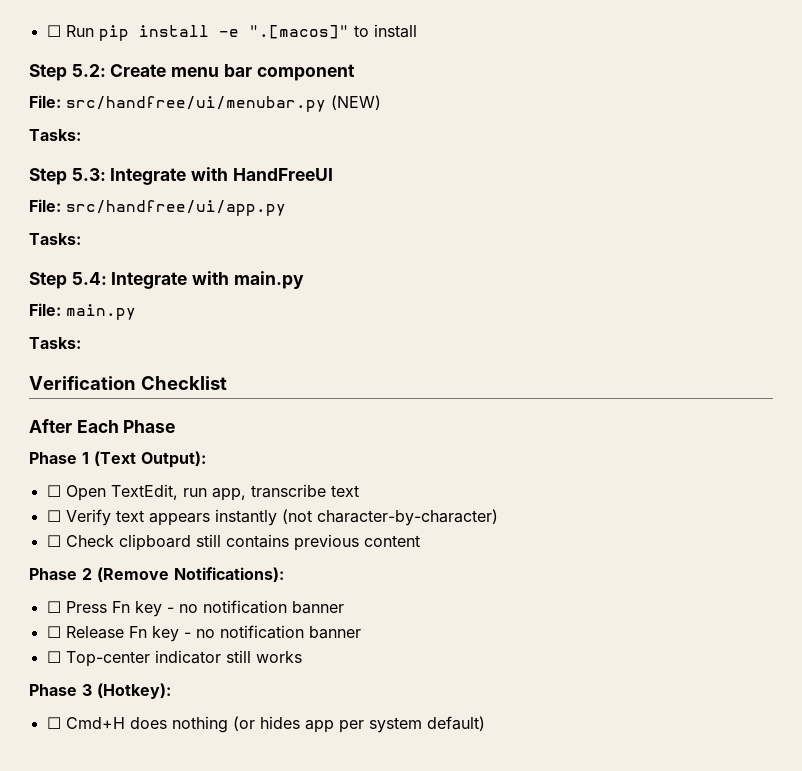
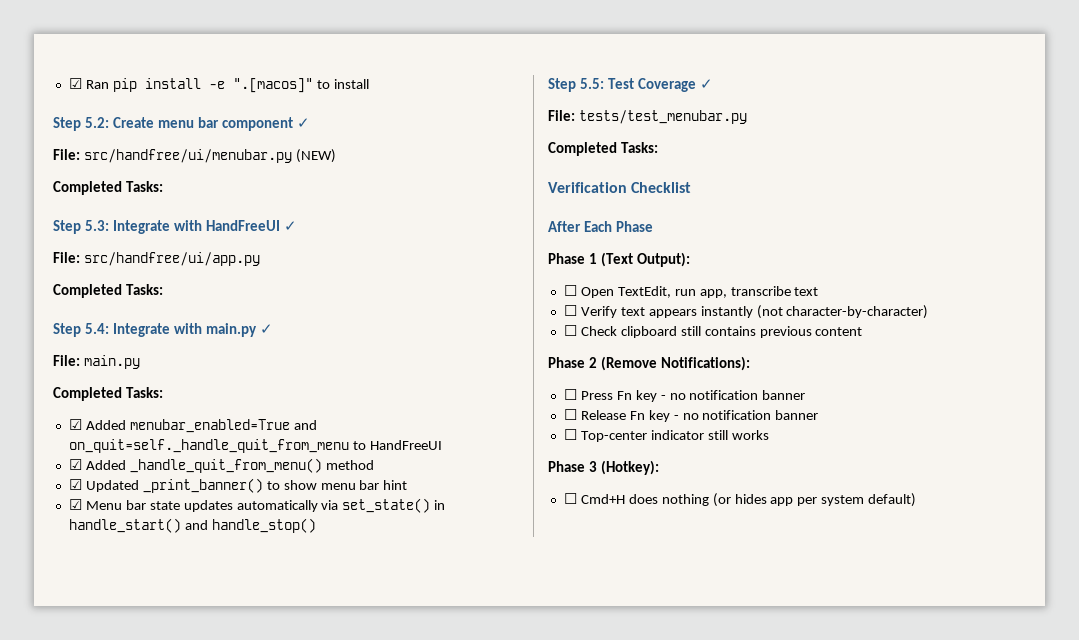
- ☐ Run pip install -e ".[macos]" to install
+ ☑ Ran pip install -e ".[macos]" to install
- Step 5.2: Create menu bar component
+ Step 5.2: Create menu bar component ✓
  File: src/handfree/ui/menubar.py (NEW)
- Tasks:
+ Completed Tasks:
- Step 5.3: Integrate with HandFreeUI
+ Step 5.3: Integrate with HandFreeUI ✓
  File: src/handfree/ui/app.py
- Tasks:
+ Completed Tasks:
- Step 5.4: Integrate with main.py
+ Step 5.4: Integrate with main.py ✓
  File: main.py
- Tasks:
+ Completed Tasks:
+ ☑ Added menubar_enabled=True and on_quit=self._handle_quit_from_menu to HandFreeUI
+ ☑ Added _handle_quit_from_menu() method
+ ☑ Updated _print_banner() to show menu bar hint
+ ☑ Menu bar state updates automatically via set_state() in handle_start() and handle_stop()
+ Step 5.5: Test Coverage ✓
+ File: tests/test_menubar.py
+ Completed Tasks:

